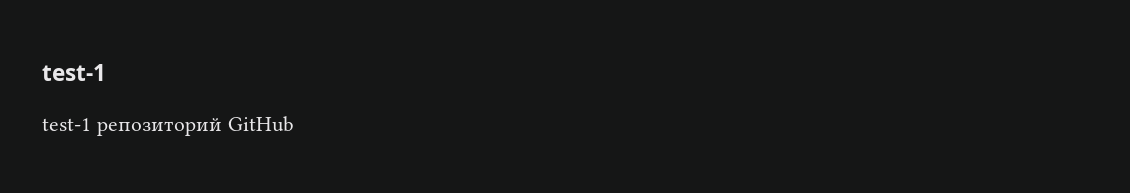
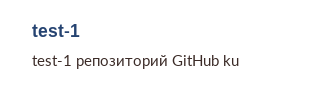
- test-1 репозиторий GitHub
+ test-1 репозиторий GitHub ku

